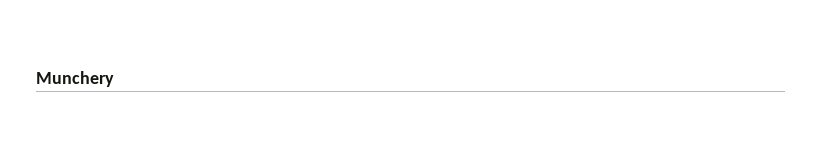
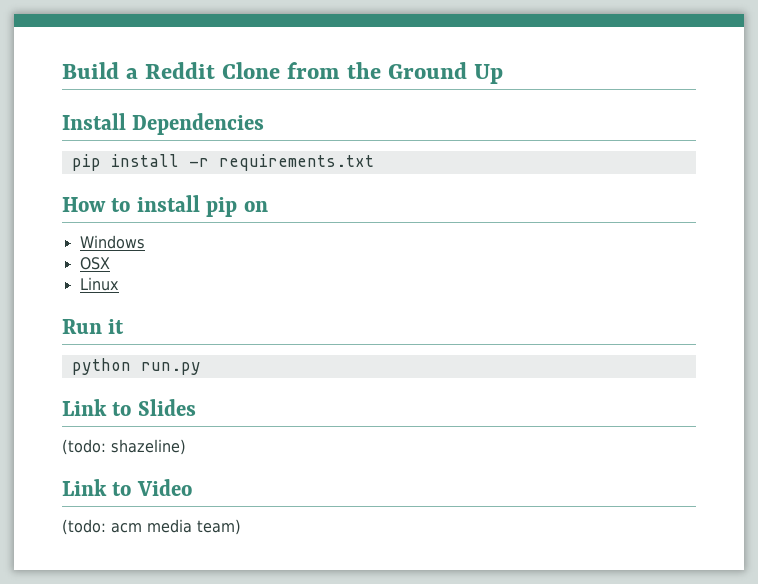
- Munchery
+ Build a Reddit Clone from the Ground Up
+ Install Dependencies
+ pip install -r requirements.txt
+ How to install pip on
+ Windows
+ OSX
+ Linux
+ Run it
+ python run.py
+ Link to Slides
+ (todo: shazeline)
+ Link to Video
+ (todo: acm media team)

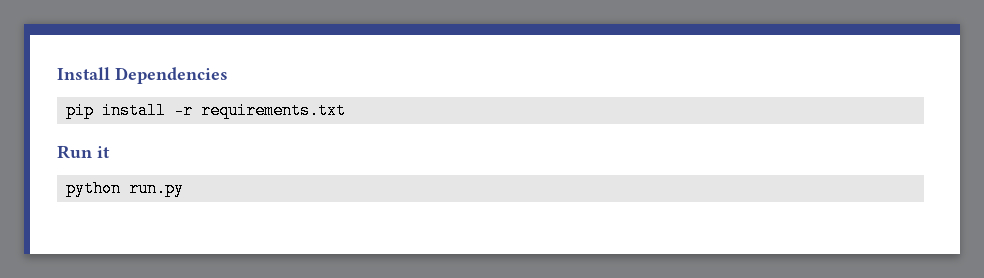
- Build a Reddit Clone from the Ground Up
- How to install pip on
- Windows
- OSX
- Linux
  Run it
  python run.py
- Link to Slides
- (todo: shazeline)
- Link to Video
- (todo: acm media team)

